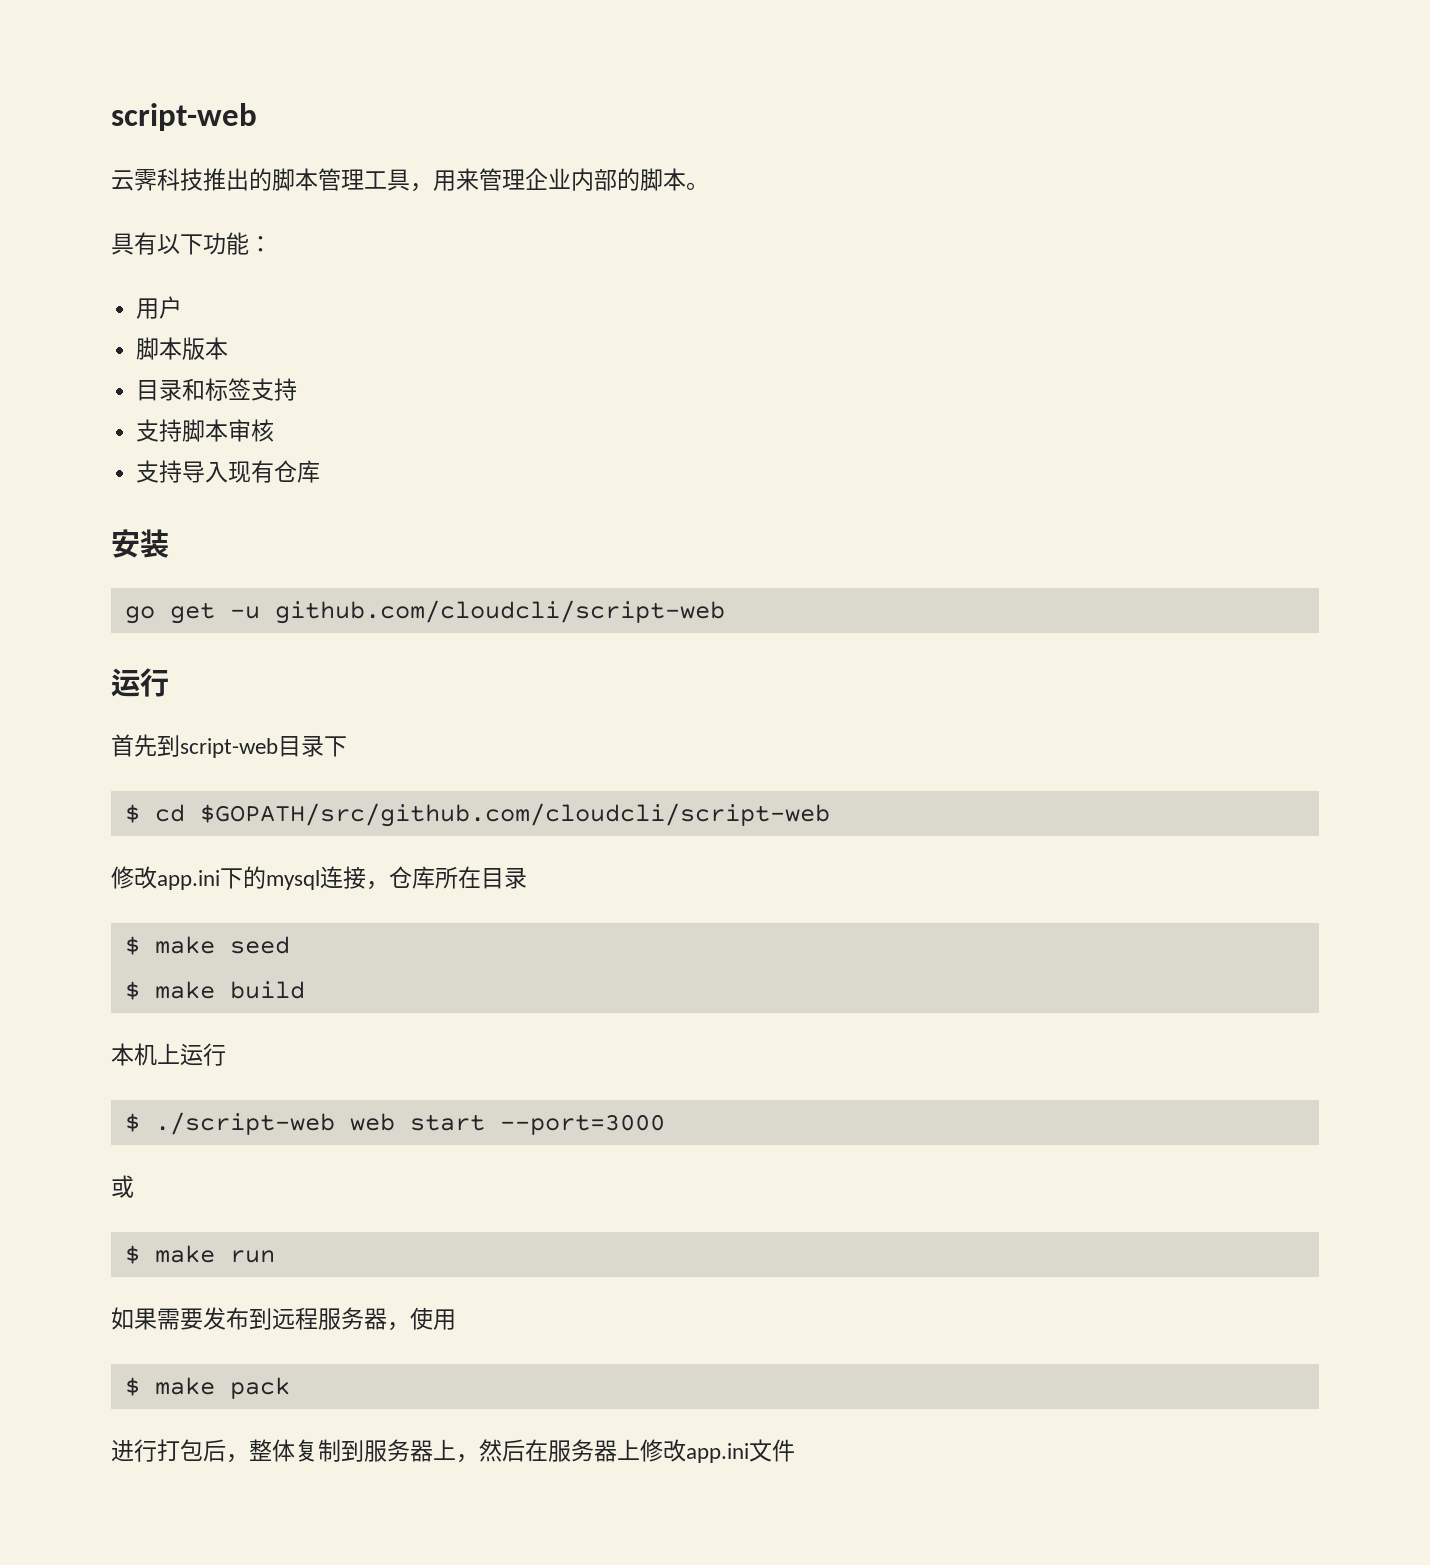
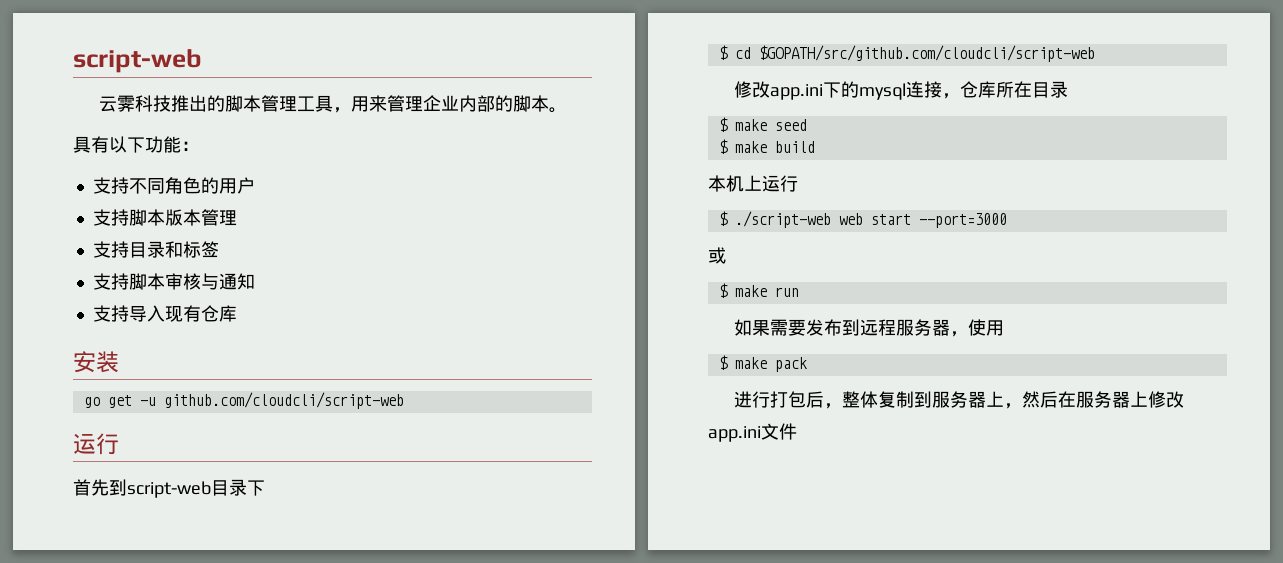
- 用户
+ 支持不同角色的用户
- 脚本版本
- 目录和标签支持
+ 支持脚本版本管理
+ 支持目录和标签
- 支持脚本审核
+ 支持脚本审核与通知

